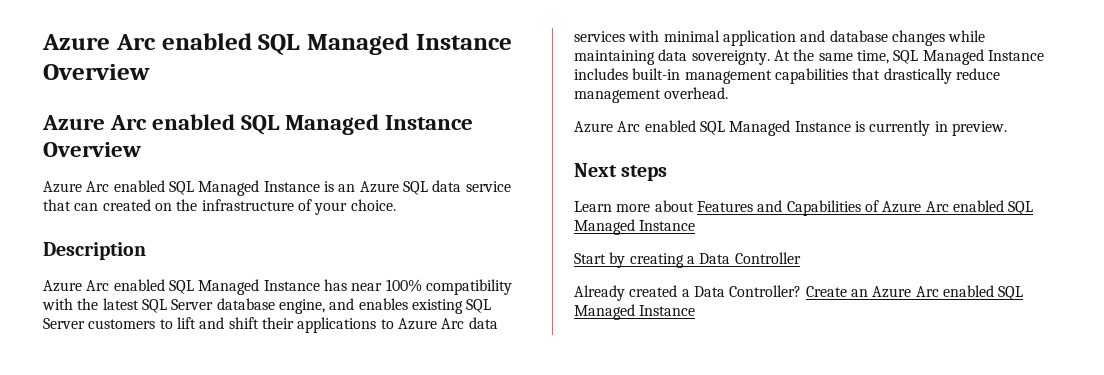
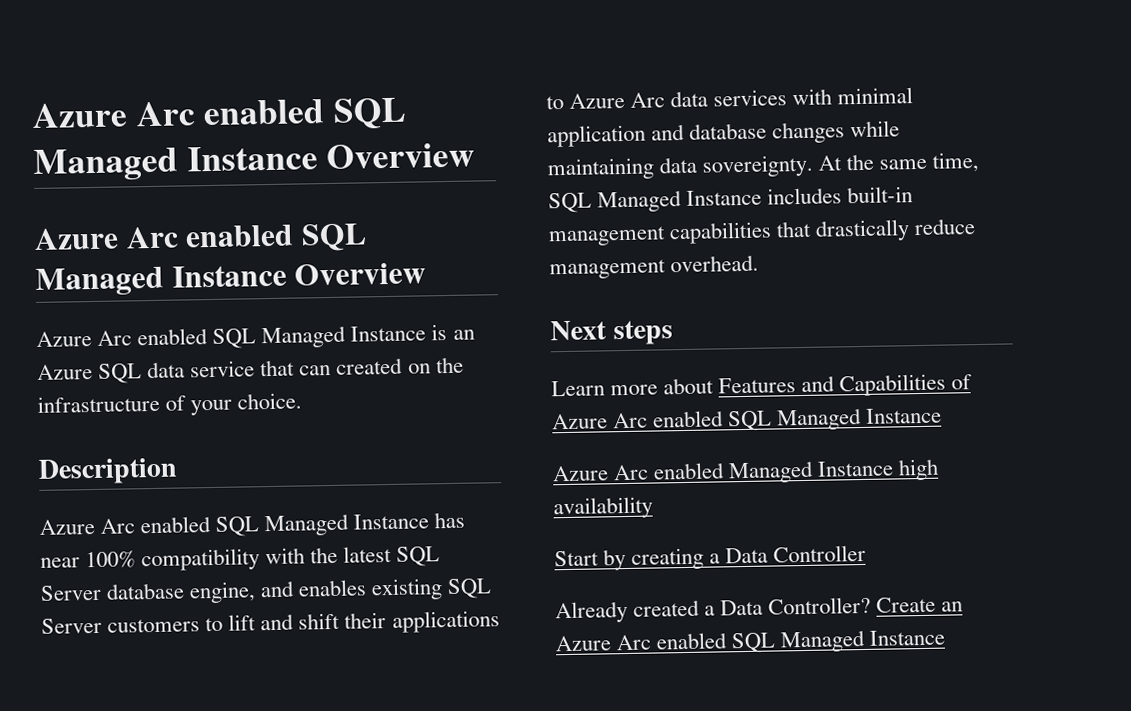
- Azure Arc enabled SQL Managed Instance is currently in preview.
+ Azure Arc enabled Managed Instance high availability

